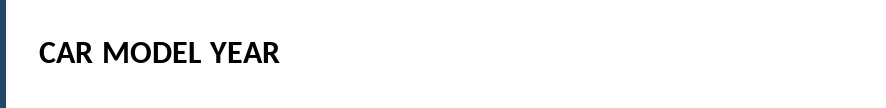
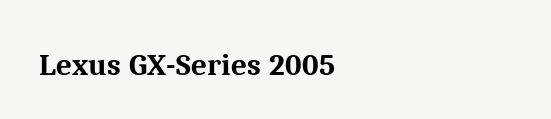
- CAR MODEL YEAR
+ Lexus GX-Series 2005

